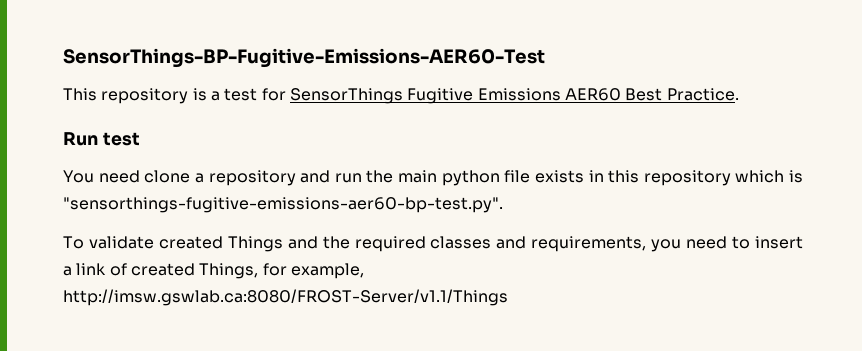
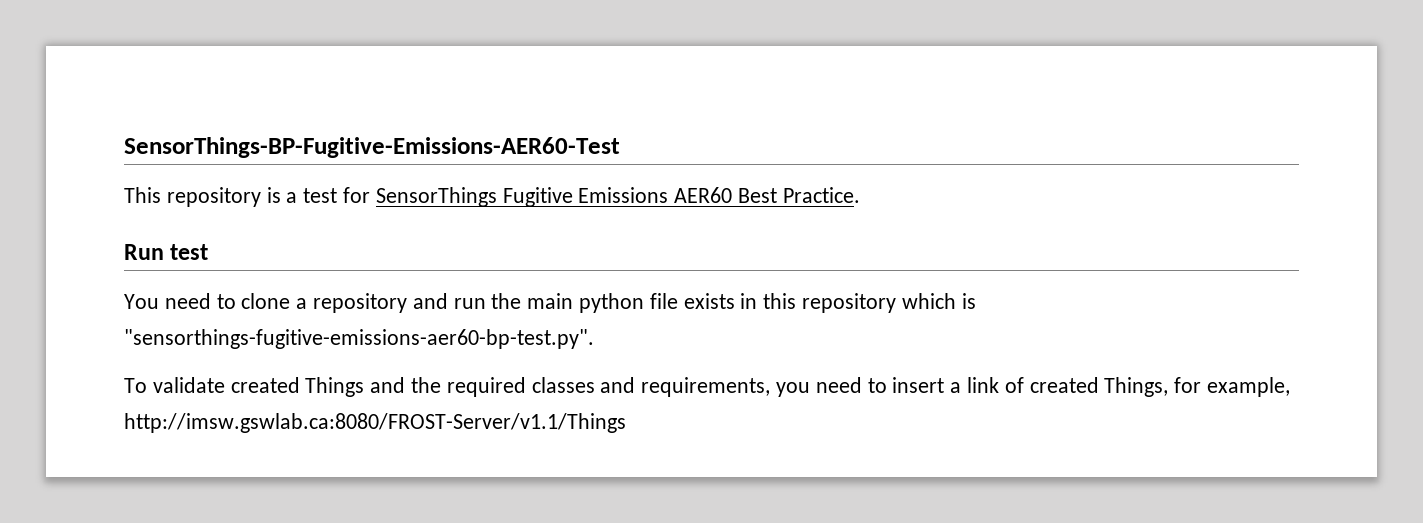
- You need clone a repository and run the main python file exists in this repository which is "sensorthings-fugitive-emissions-aer60-bp-test.py".
+ You need to clone a repository and run the main python file exists in this repository which is "sensorthings-fugitive-emissions-aer60-bp-test.py".

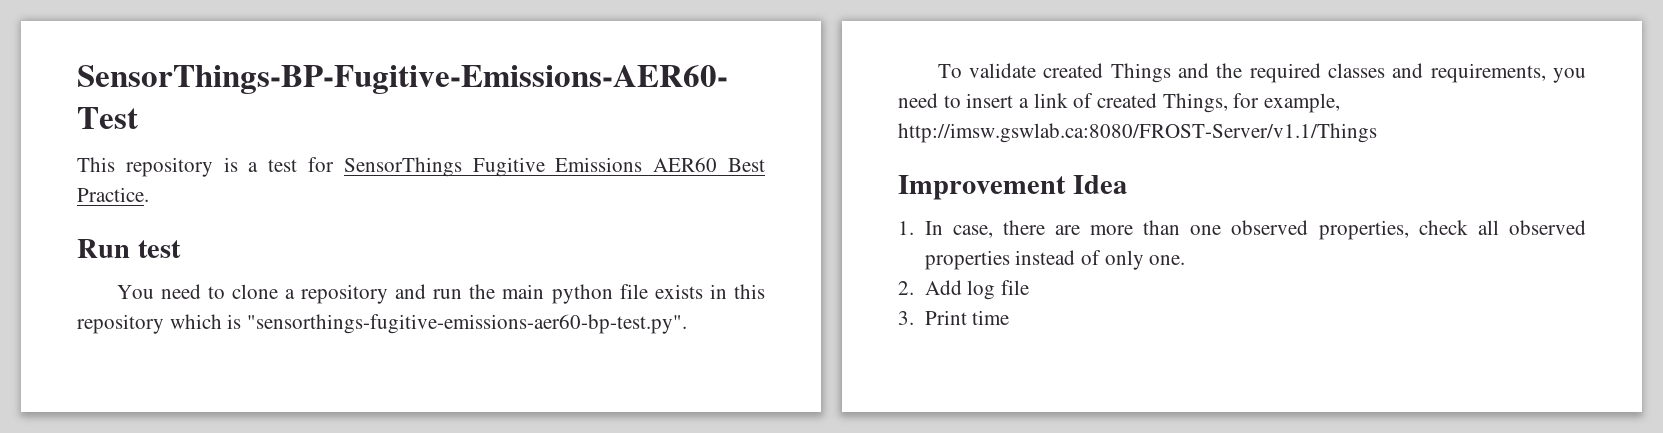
+ Improvement Idea
+ 1. In case, there are more than one observed properties, check all observed properties instead of only one.
+ 2. Add log file
+ 3. Print time

